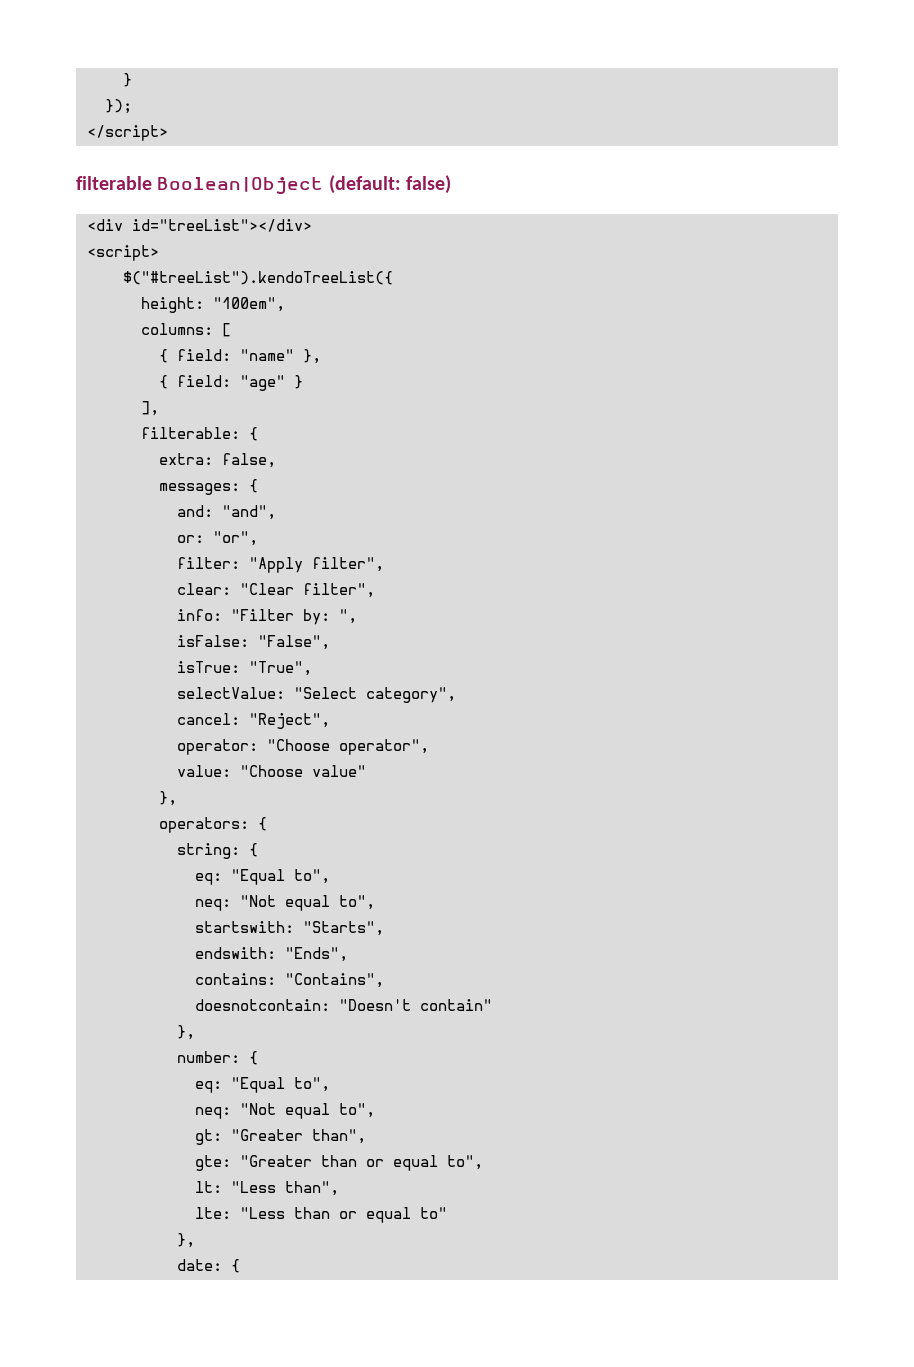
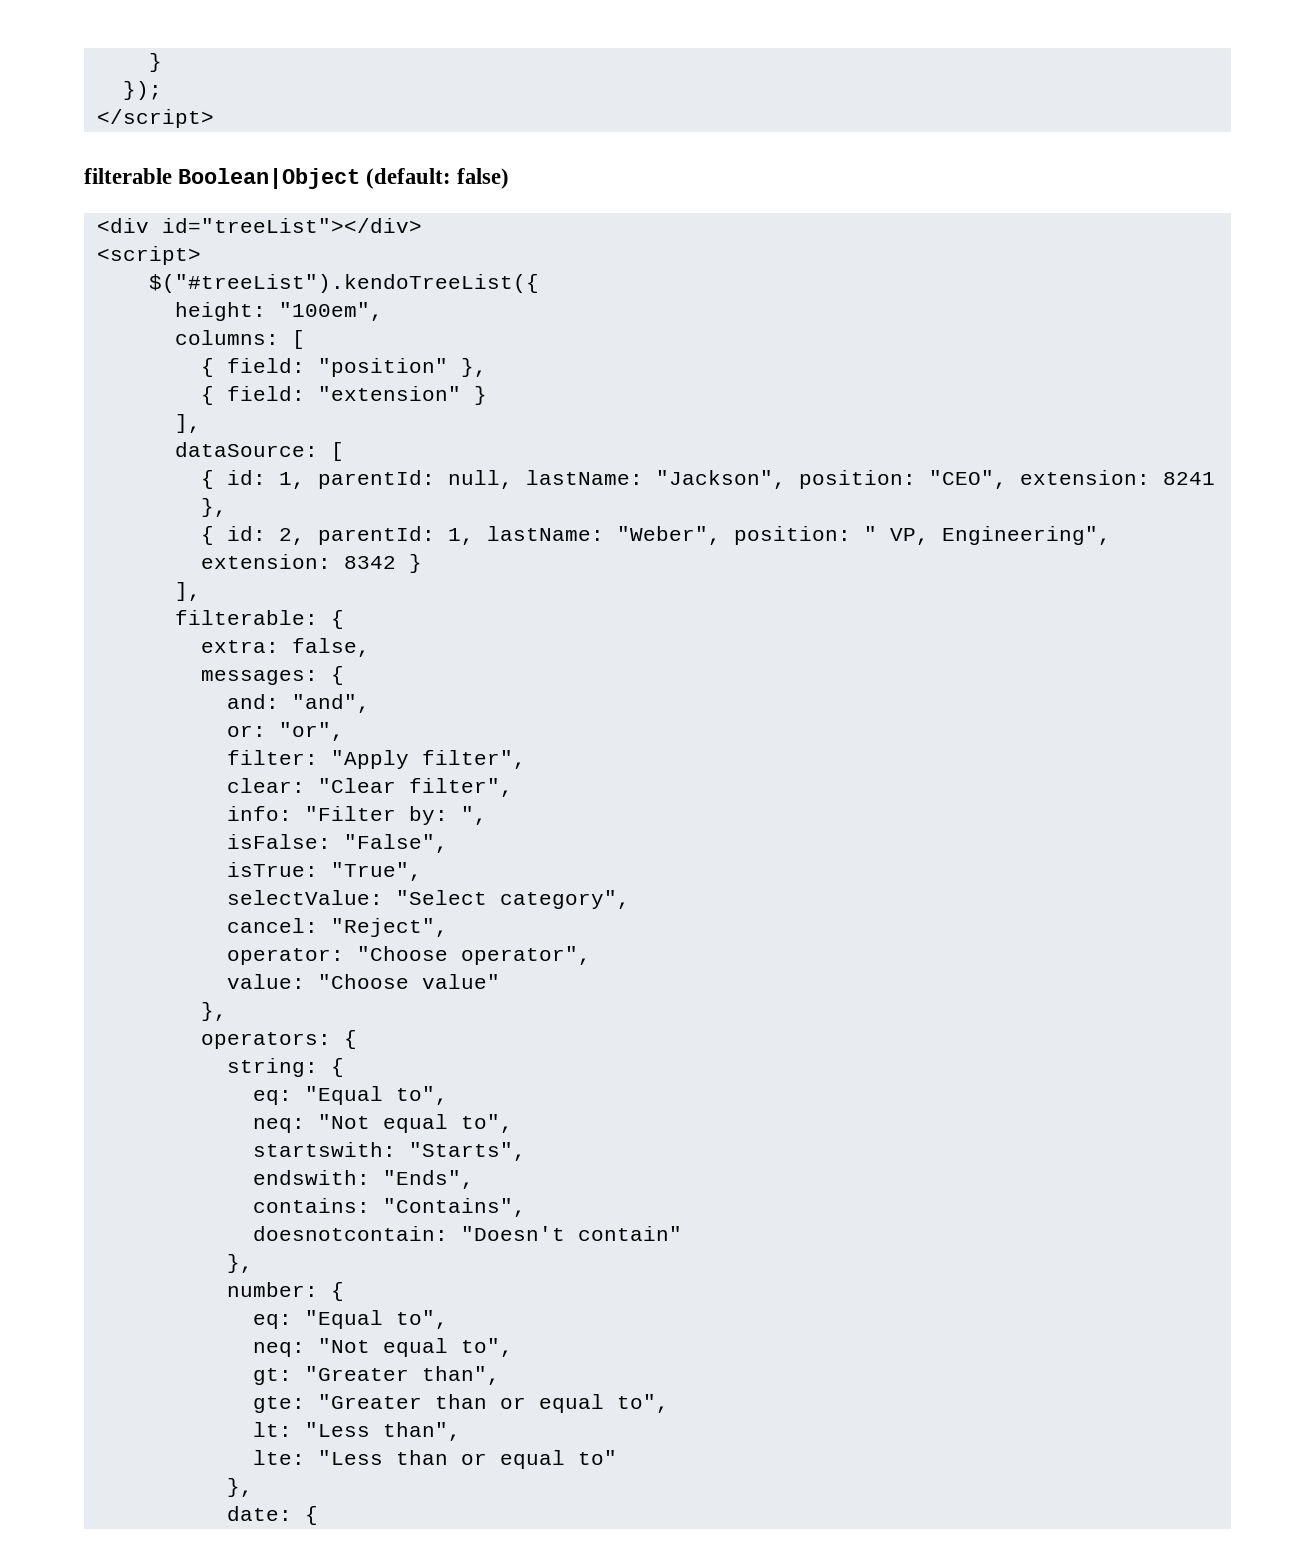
- { field: "name" },
+ { field: "position" },
- { field: "age" }
+ { field: "extension" }
+ ],
+ dataSource: [
+ { id: 1, parentId: null, lastName: "Jackson", position: "CEO", extension: 8241 },
+ { id: 2, parentId: 1, lastName: "Weber", position: " VP, Engineering", extension: 8342 }

